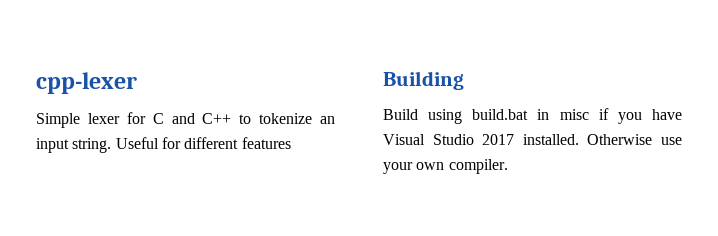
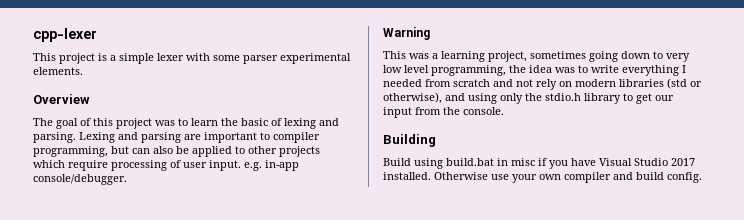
- Simple lexer for C and C++ to tokenize an input string. Useful for different features
+ This project is a simple lexer with some parser experimental elements.
+ Overview
+ The goal of this project was to learn the basic of lexing and parsing. Lexing and parsing are important to compiler programming, but can also be applied to other projects which require processing of user input. e.g. in-app console/debugger.
+ Warning
+ This was a learning project, sometimes going down to very low level programming, the idea was to write everything I needed from scratch and not rely on modern libraries (std or otherwise), and using only the stdio.h library to get our input from the console.
- Otherwise use your own compiler.
+ Otherwise use your own compiler and build config.

